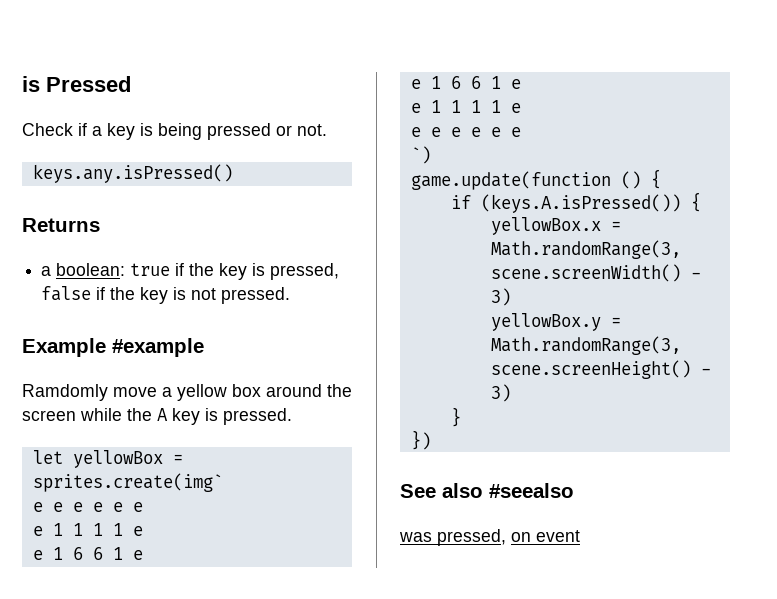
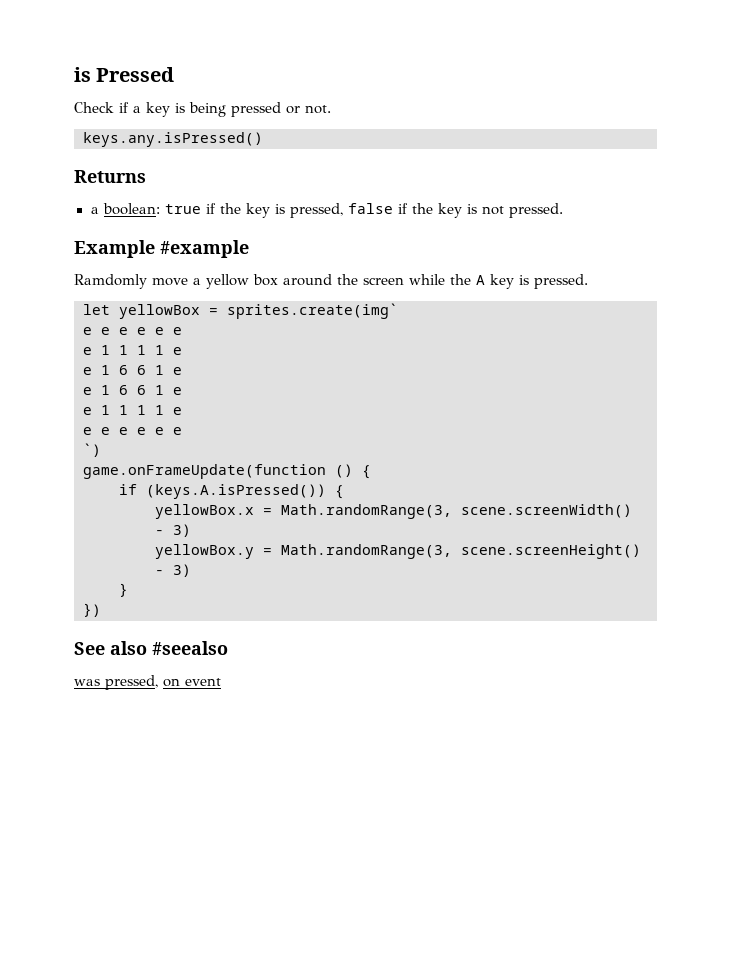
- game.update(function () {
+ game.onFrameUpdate(function () {

